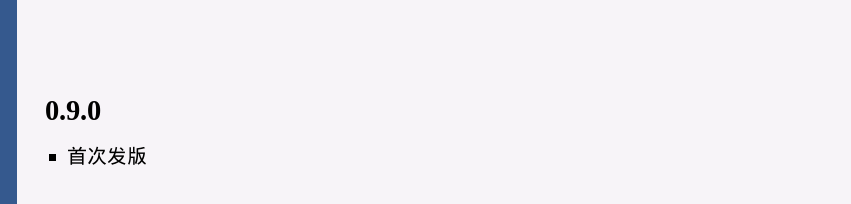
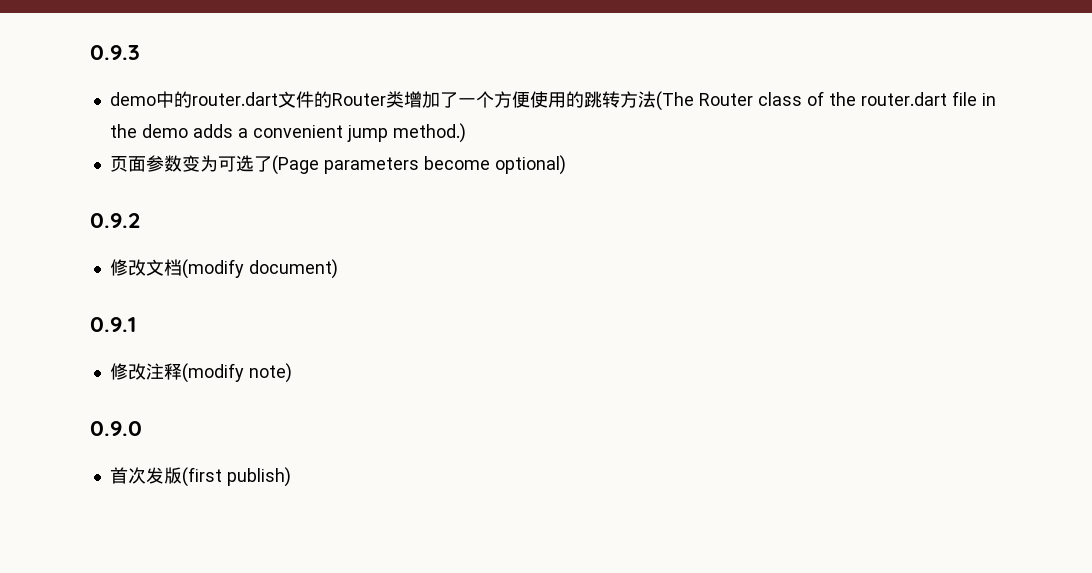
+ 0.9.3
+ demo中的router.dart文件的Router类增加了一个方便使用的跳转方法(The Router class of the router.dart file in the demo adds a convenient jump method.)
+ 页面参数变为可选了(Page parameters become optional)
+ 0.9.2
+ 修改文档(modify document)
+ 0.9.1
+ 修改注释(modify note)
- 首次发版
+ 首次发版(first publish)

